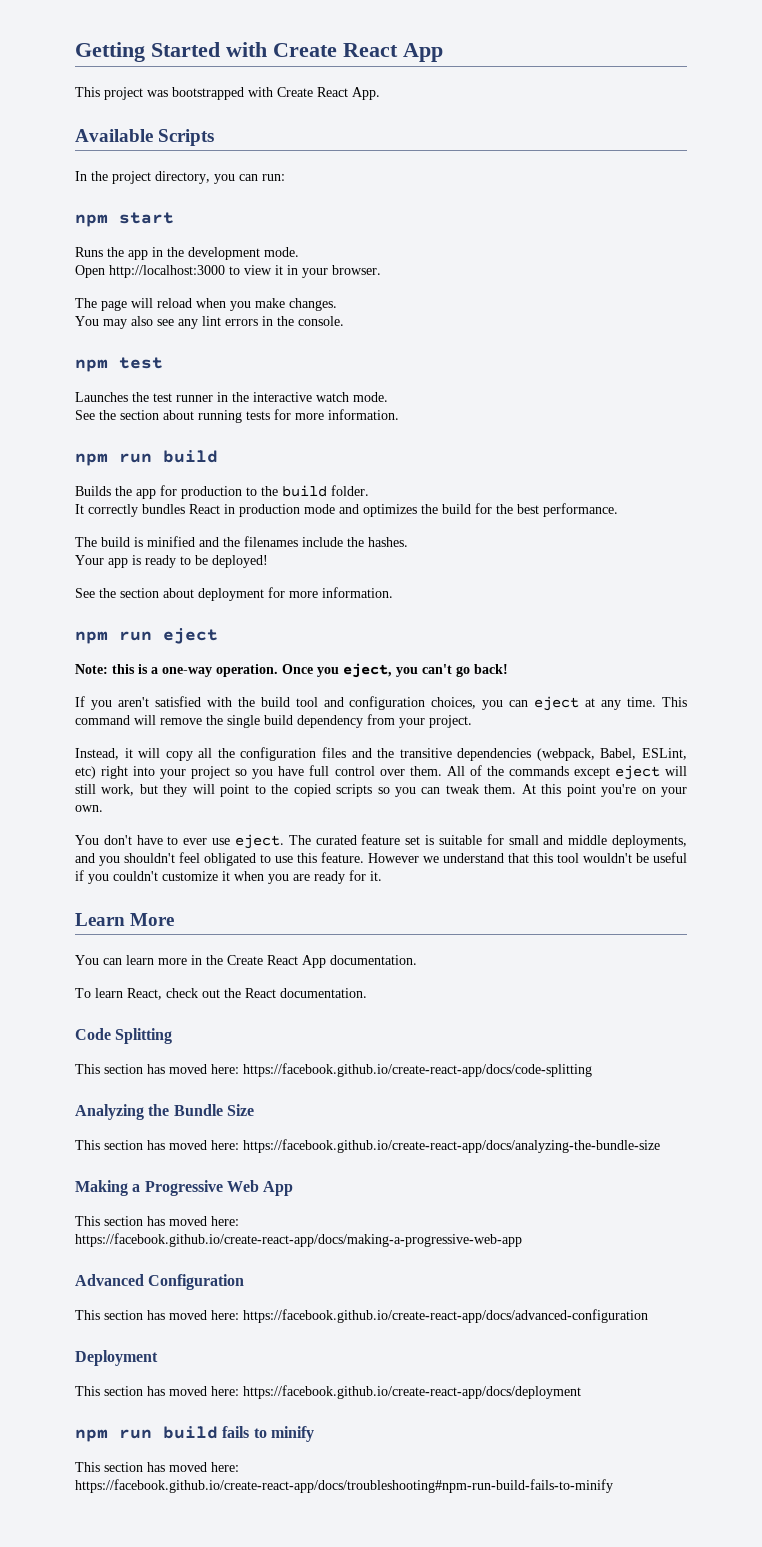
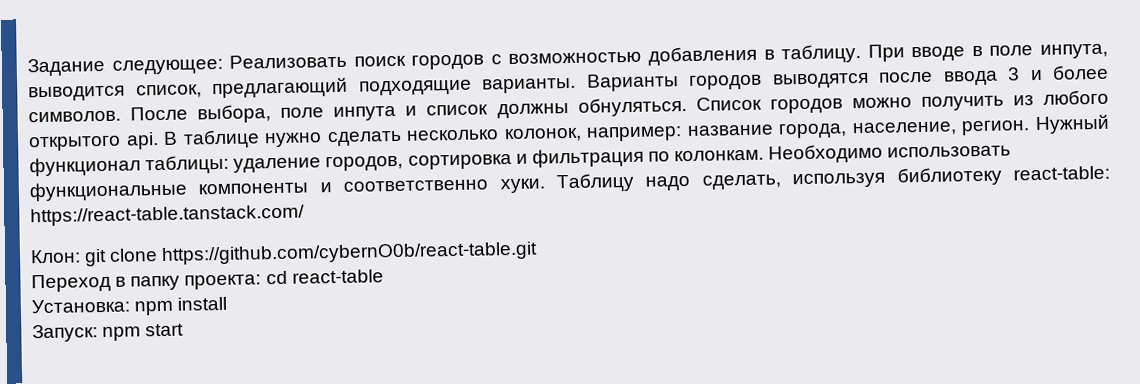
- Getting Started with Create React App
- This project was bootstrapped with Create React App.
- Available Scripts
- In the project directory, you can run:
- npm start
- Runs the app in the development mode.
- Open http://localhost:3000 to view it in your browser.
- The page will reload when you make changes.
- You may also see any lint errors in the console.
- npm test
- Launches the test runner in the interactive watch mode.
- See the section about running tests for more information.
- npm run build
- Builds the app for production to the build folder.
- It correctly bundles React in production mode and optimizes the build for the best performance.
- The build is minified and the filenames include the hashes.
- Your app is ready to be deployed!
- See the section about deployment for more information.
- npm run eject
- Note: this is a one-way operation. Once you eject, you can't go back!
- If you aren't satisfied with the build tool and configuration choices, you can eject at any time. This command will remove the single build dependency from your project.
- Instead, it will copy all the configuration files and the transitive dependencies (webpack, Babel, ESLint, etc) right into your project so you have full control over them. All of the commands except eject will still work, but they will point to the copied scripts so you can tweak them. At this point you're on your own.
- You don't have to ever use eject. The curated feature set is suitable for small and middle deployments, and you shouldn't feel obligated to use this feature. However we understand that this tool wouldn't be useful if you couldn't customize it when you are ready for it.
- Learn More
- You can learn more in the Create React App documentation.
- To learn React, check out the React documentation.
- Code Splitting
- This section has moved here: https://facebook.github.io/create-react-app/docs/code-splitting
- Analyzing the Bundle Size
- This section has moved here: https://facebook.github.io/create-react-app/docs/analyzing-the-bundle-size
- Making a Progressive Web App
- This section has moved here: https://facebook.github.io/create-react-app/docs/making-a-progressive-web-app
- Advanced Configuration
- This section has moved here: https://facebook.github.io/create-react-app/docs/advanced-configuration
- Deployment
- This section has moved here: https://facebook.github.io/create-react-app/docs/deployment
- npm run build fails to minify
- This section has moved here: https://facebook.github.io/create-react-app/docs/troubleshooting#npm-run-build-fails-to-minify
+ Задание следующее: Реализовать поиск городов с возможностью добавления в таблицу. При вводе в поле инпута, выводится список, предлагающий подходящие варианты. Варианты городов выводятся после ввода 3 и более символов. После выбора, поле инпута и список должны обнуляться. Список городов можно получить из любого открытого api. В таблице нужно сделать несколько колонок, например: название города, население, регион. Нужный функционал таблицы: удаление городов, сортировка и фильтрация по колонкам. Необходимо использовать функциональные компоненты и соответственно хуки. Таблицу надо сделать, используя библиотеку react-table: https://react-table.tanstack.com/
+ Клон: git clone https://github.com/cybernO0b/react-table.git
+ Переход в папку проекта: cd react-table
+ Установка: npm install
+ Запуск: npm start

